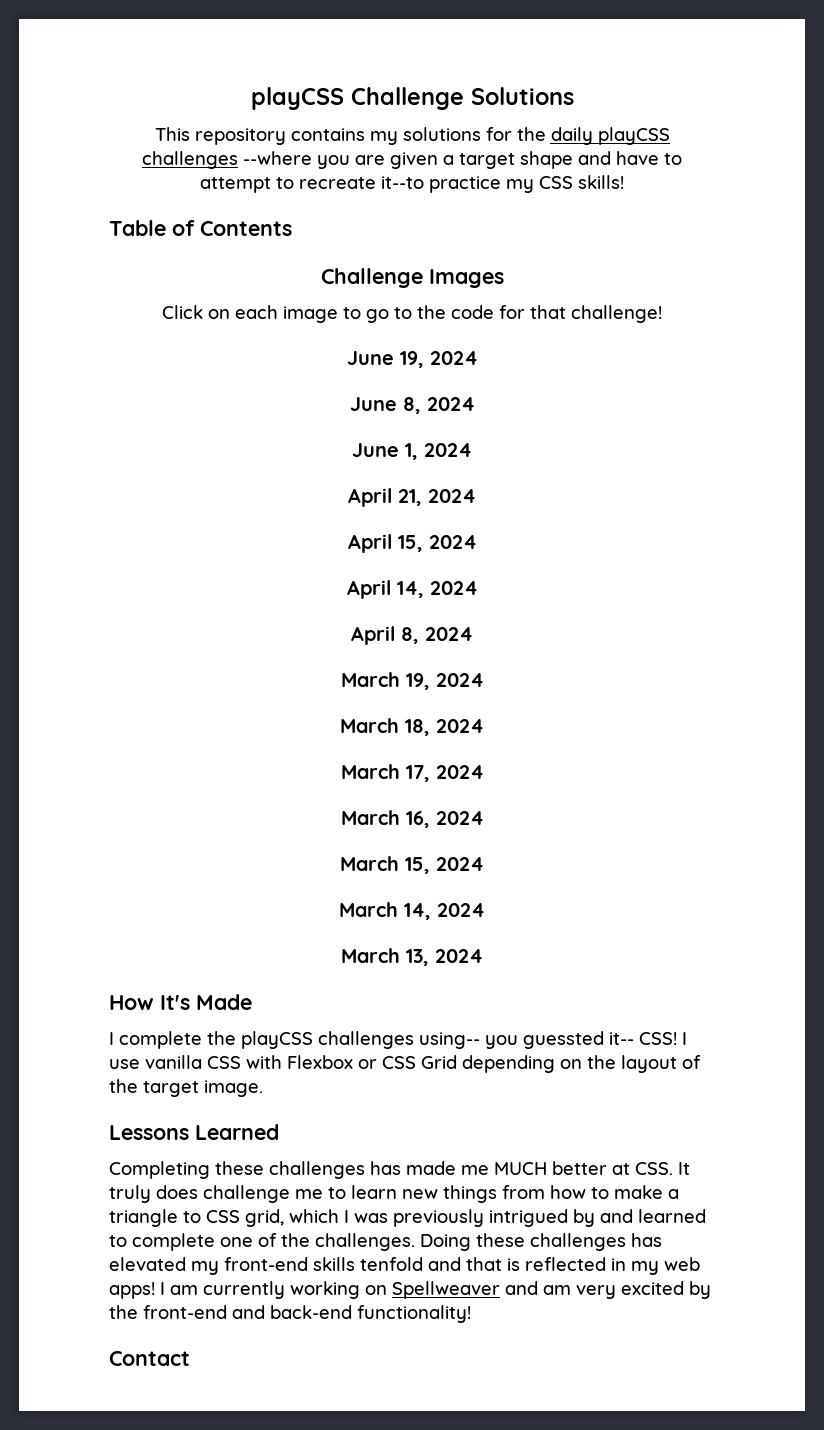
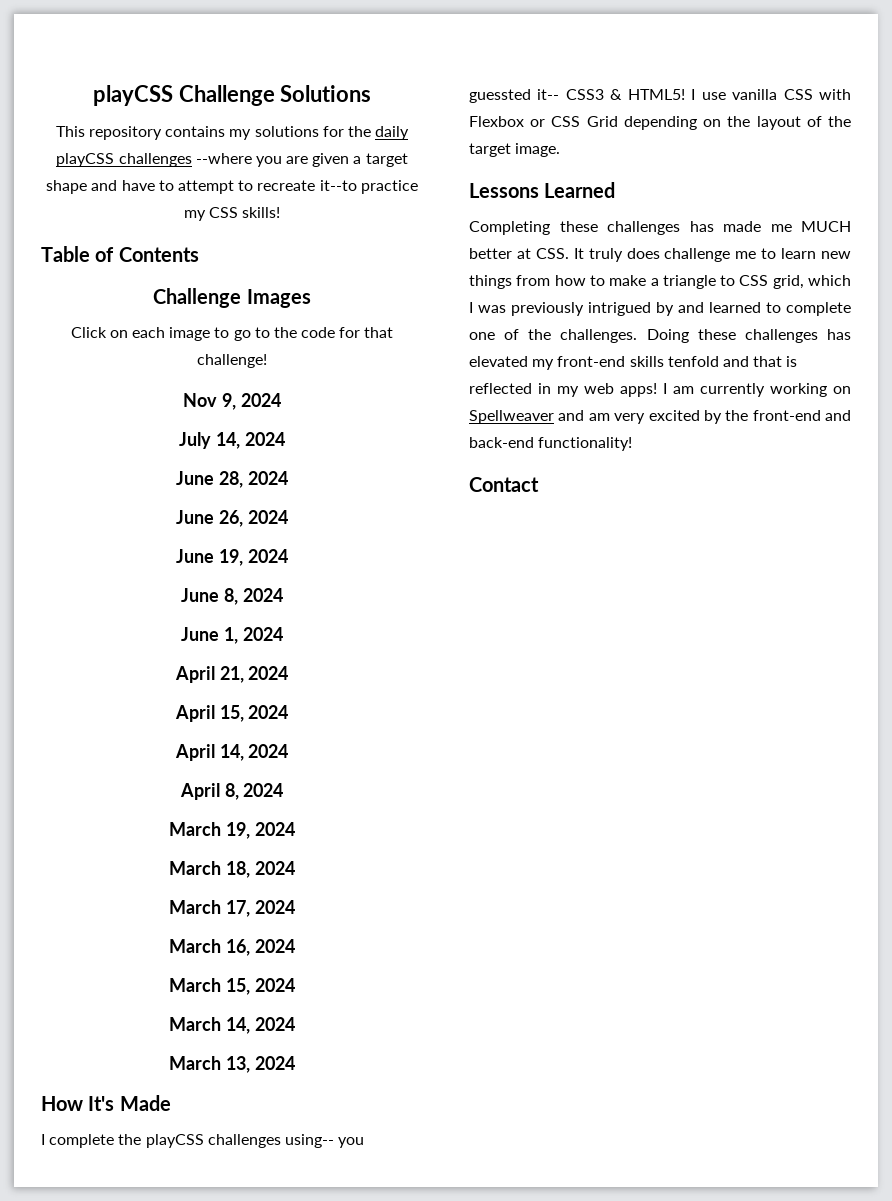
+ Nov 9, 2024
+ July 14, 2024
+ June 28, 2024
+ June 26, 2024
- I complete the playCSS challenges using-- you guessted it-- CSS!
+ I complete the playCSS challenges using-- you guessted it-- CSS3 & HTML5!

